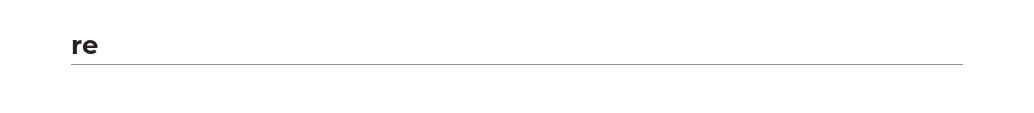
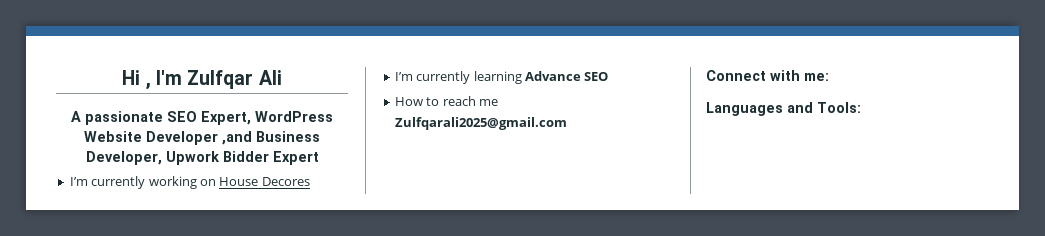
- re
+ Hi , I'm Zulfqar Ali
+ A passionate SEO Expert, WordPress Website Developer ,and Business Developer, Upwork Bidder Expert
+ I’m currently working on House Decores
+ I’m currently learning Advance SEO
+ How to reach me Zulfqarali2025@gmail.com
+ Connect with me:
+ Languages and Tools:

